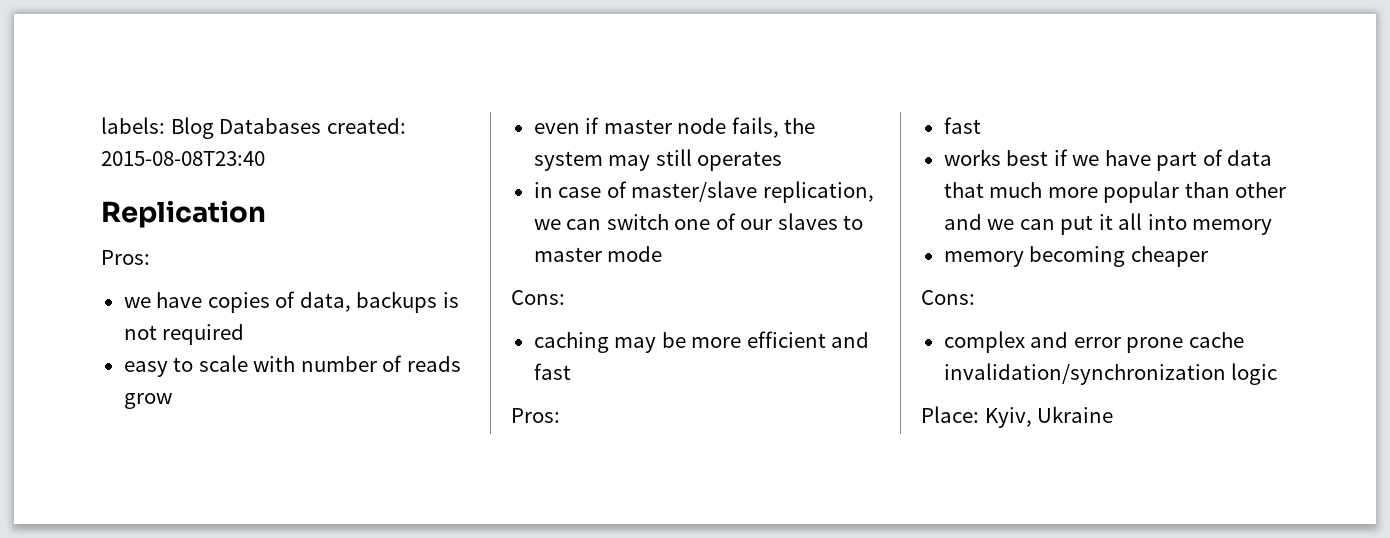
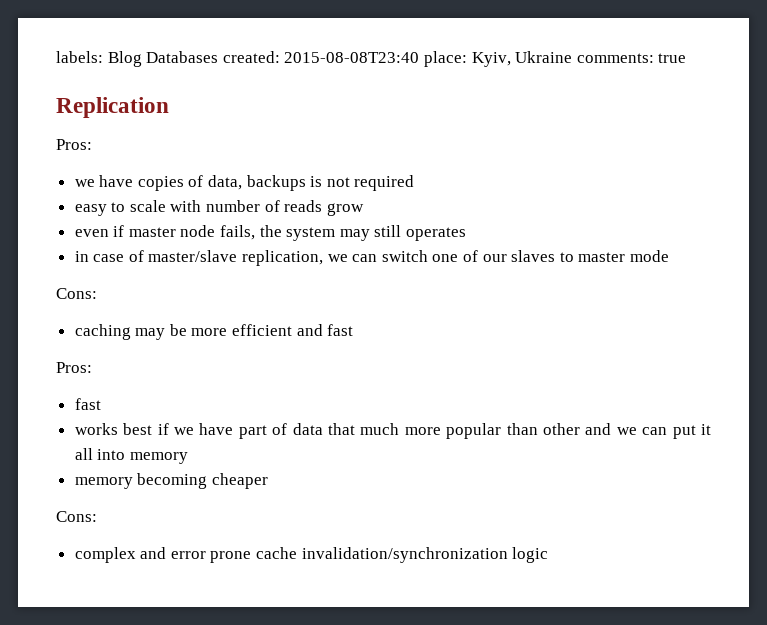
- labels: Blog Databases created: 2015-08-08T23:40
+ labels: Blog Databases created: 2015-08-08T23:40 place: Kyiv, Ukraine comments: true
- Place: Kyiv, Ukraine

